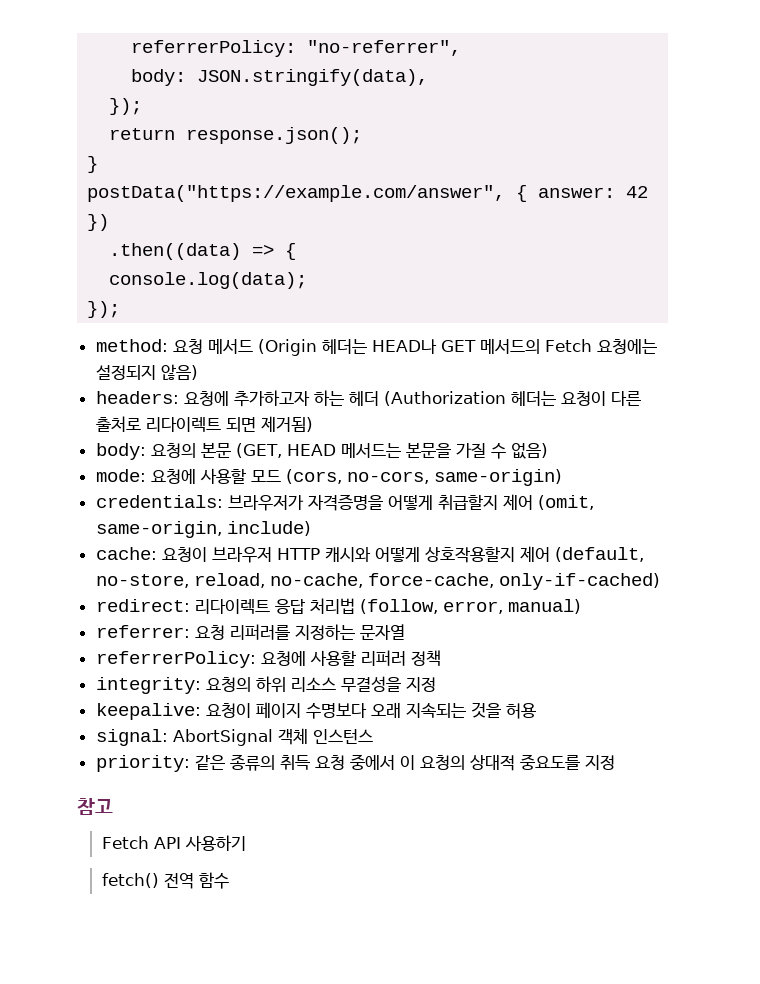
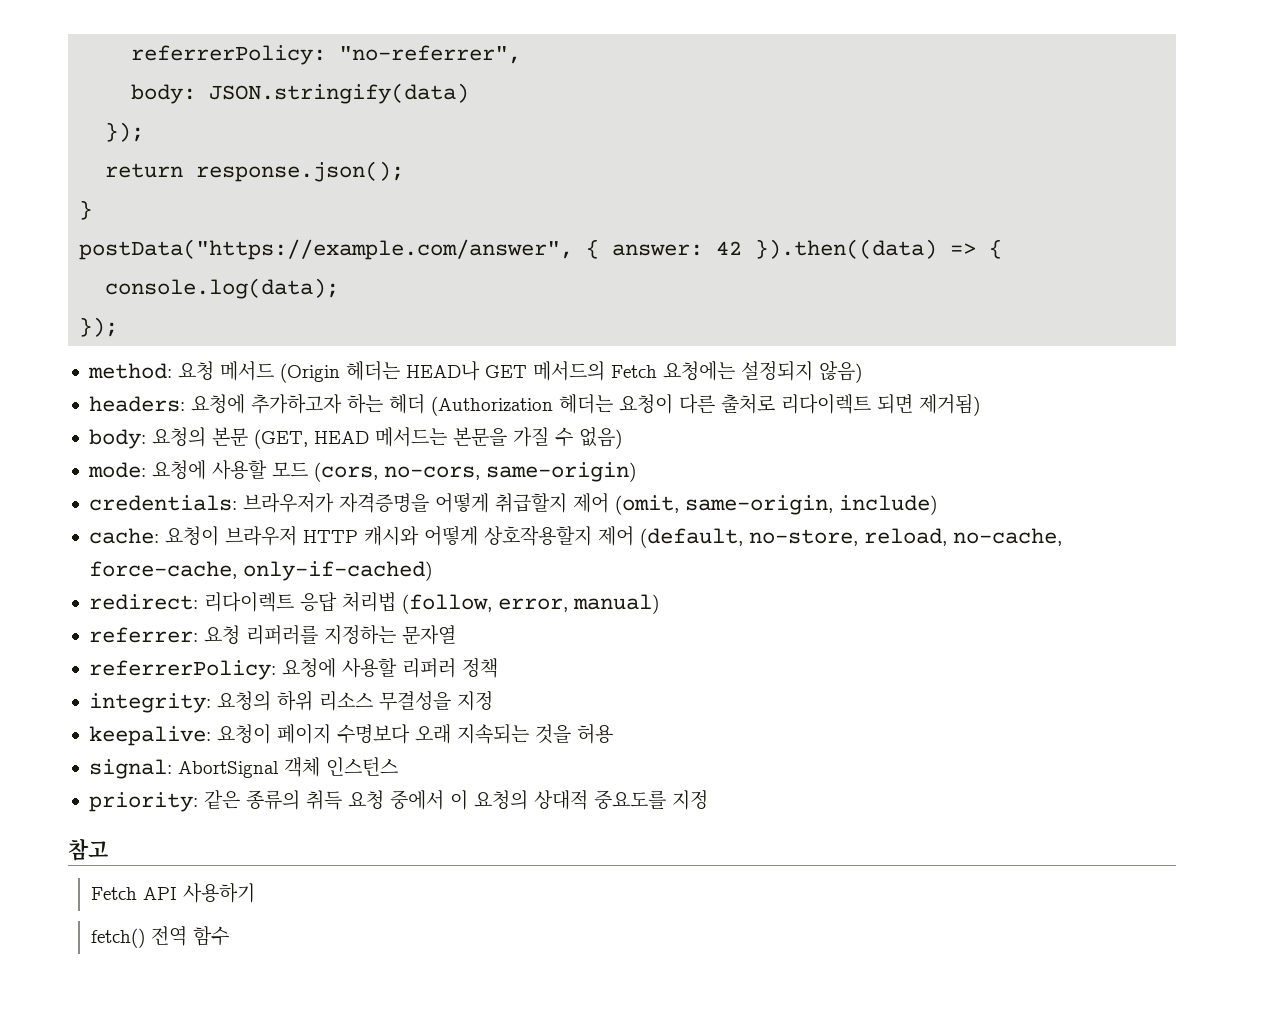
- body: JSON.stringify(data),
+ body: JSON.stringify(data)
- postData("https://example.com/answer", { answer: 42 })
- .then((data) => {
+ postData("https://example.com/answer", { answer: 42 }).then((data) => {

